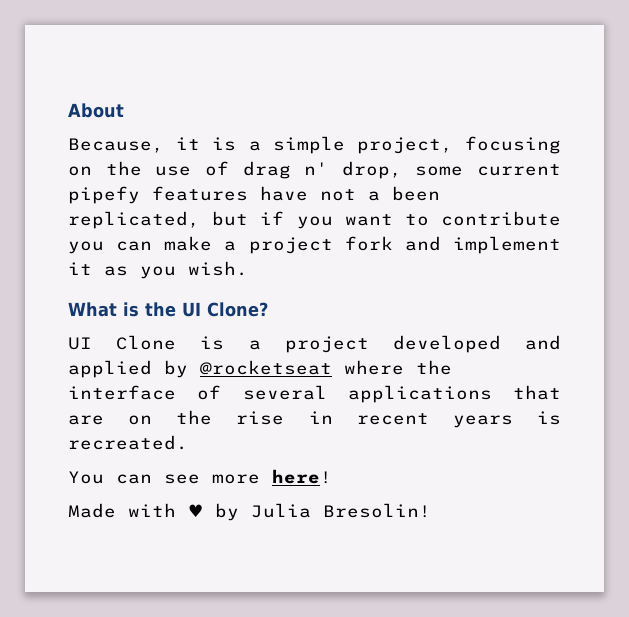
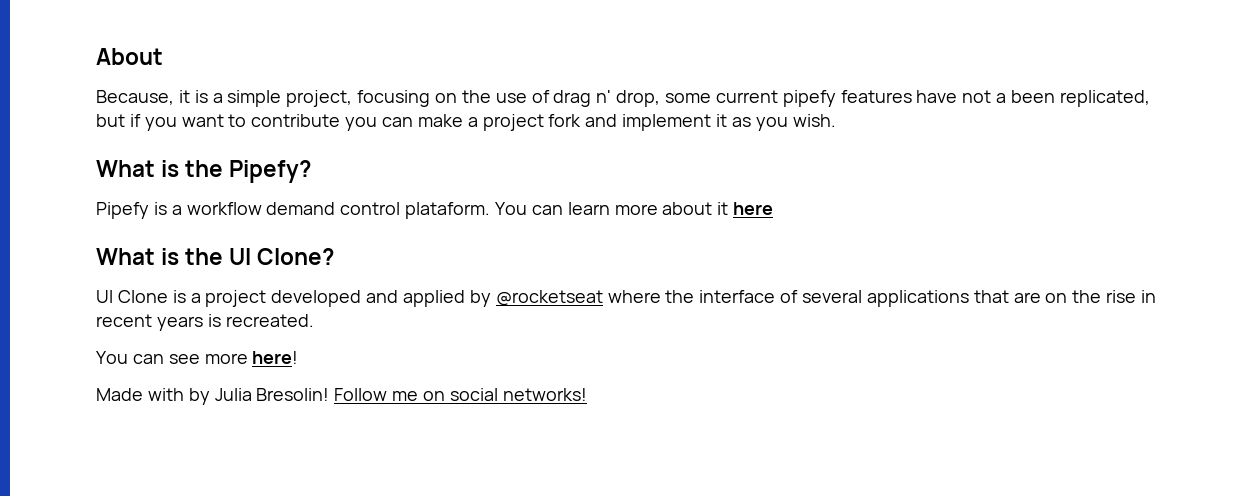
+ What is the Pipefy?
+ Pipefy is a workflow demand control plataform. You can learn more about it here
- Made with ♥ by Julia Bresolin!
+ Made with by Julia Bresolin!
+ Follow me on social networks!

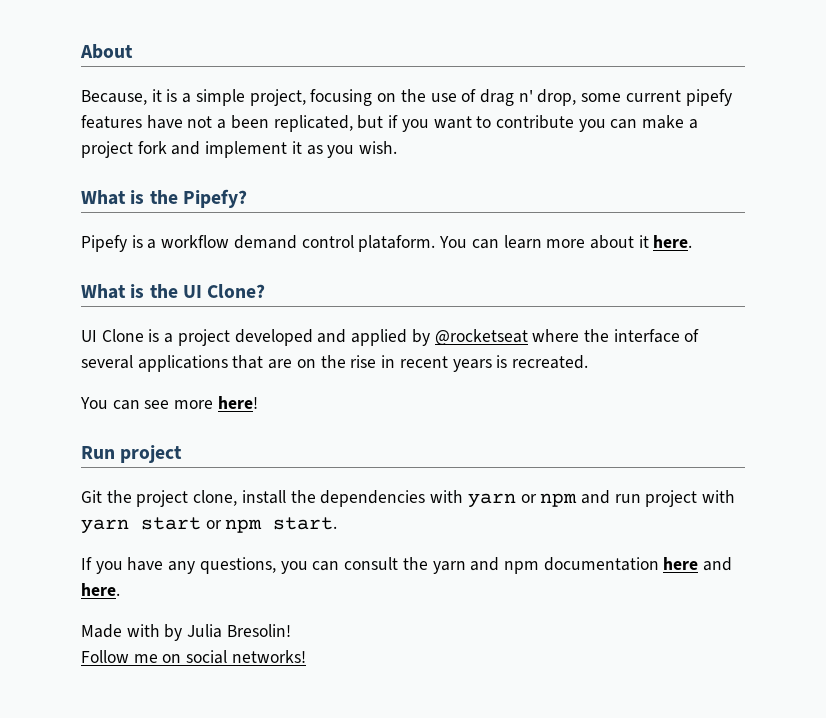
- You can learn more about it here
+ You can learn more about it here.
+ Run project
+ Git the project clone, install the dependencies with yarn or npm and run project with yarn start or npm start.
+ If you have any questions, you can consult the yarn and npm documentation here and here.
- Made with by Julia Bresolin! Follow me on social networks!
+ Made with by Julia Bresolin!
+ Follow me on social networks!

